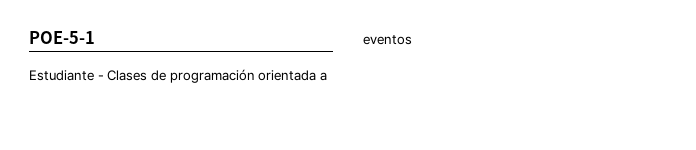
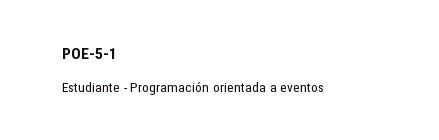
- Estudiante - Clases de programación orientada a eventos
+ Estudiante - Programación orientada a eventos

